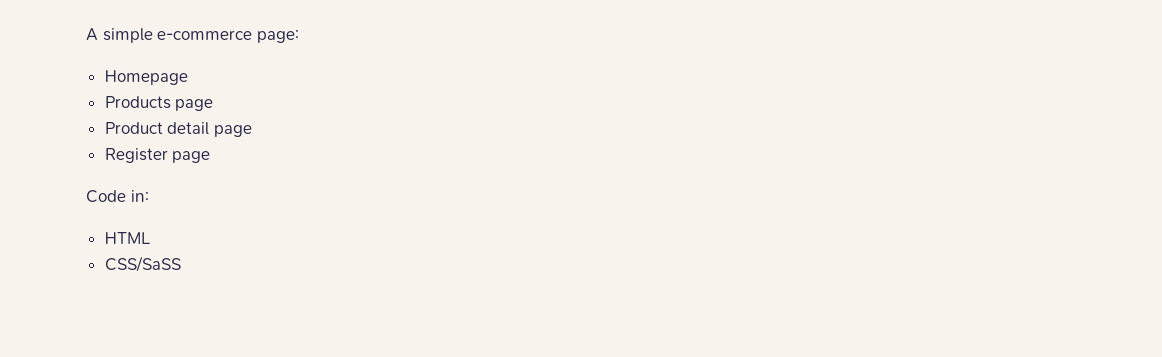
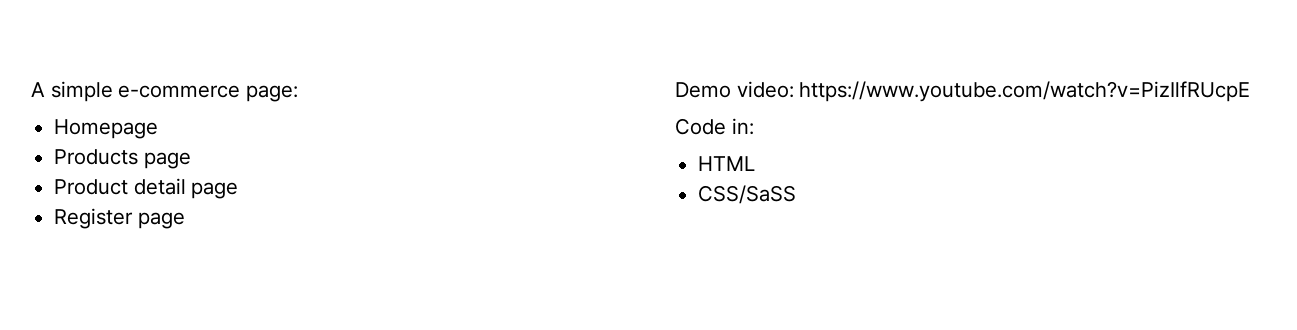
+ Demo video: https://www.youtube.com/watch?v=PizIlfRUcpE

